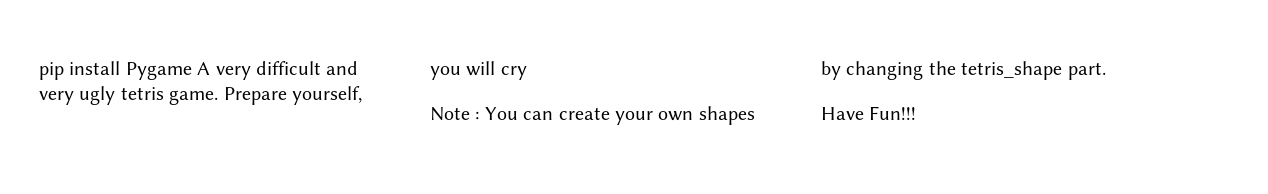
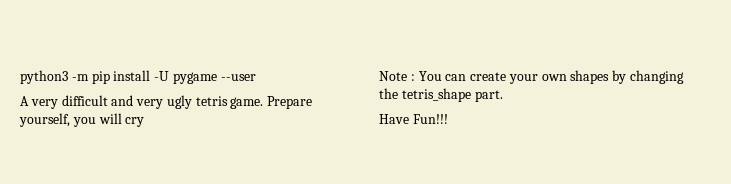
- pip install Pygame A very difficult and very ugly tetris game.
+ python3 -m pip install -U pygame --user
+ A very difficult and very ugly tetris game.

